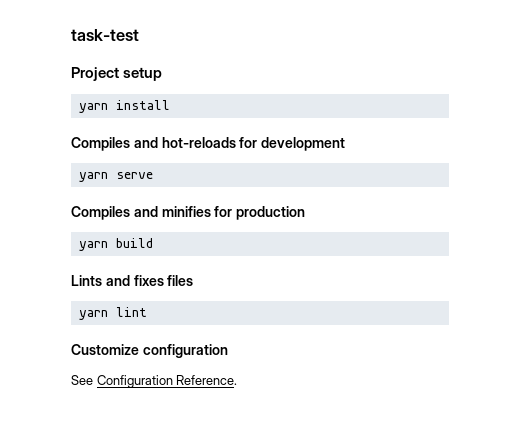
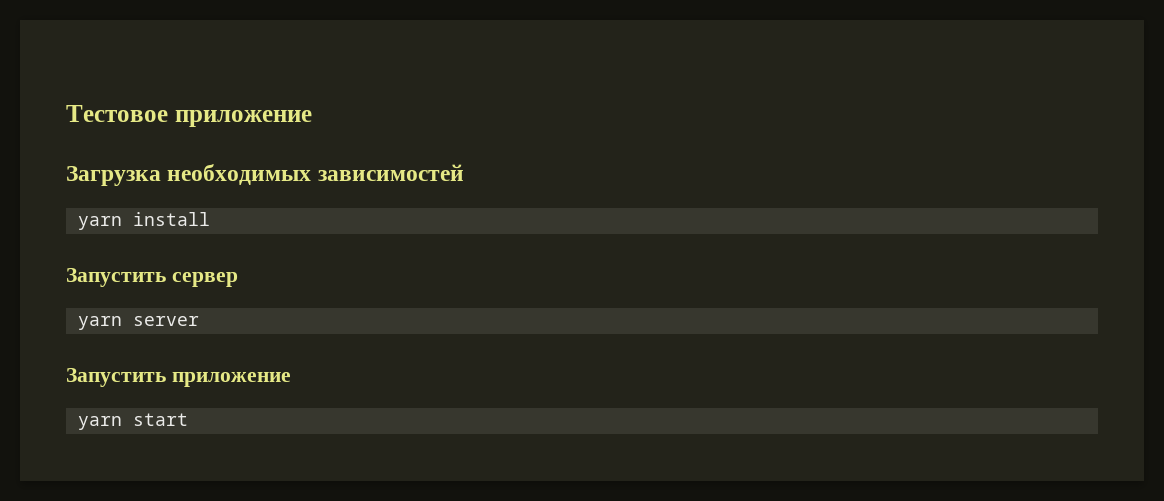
- task-test
- Project setup
+ Тестовое приложение
+ Загрузка необходимых зависимостей
  yarn install
- Compiles and hot-reloads for development
- yarn serve
- Compiles and minifies for production
- yarn build
- Lints and fixes files
- yarn lint
- Customize configuration
- See Configuration Reference.
+ Запустить сервер
+ yarn server
+ Запустить приложение
+ yarn start

